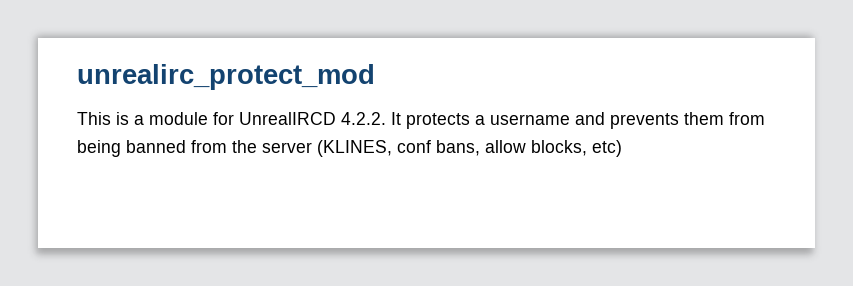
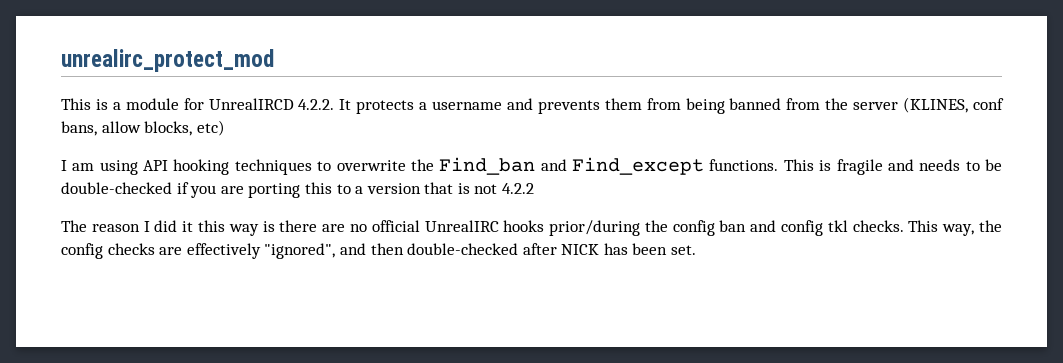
+ I am using API hooking techniques to overwrite the Find_ban and Find_except functions. This is fragile and needs to be double-checked if you are porting this to a version that is not 4.2.2
+ The reason I did it this way is there are no official UnrealIRC hooks prior/during the config ban and config tkl checks. This way, the config checks are effectively "ignored", and then double-checked after NICK has been set.

